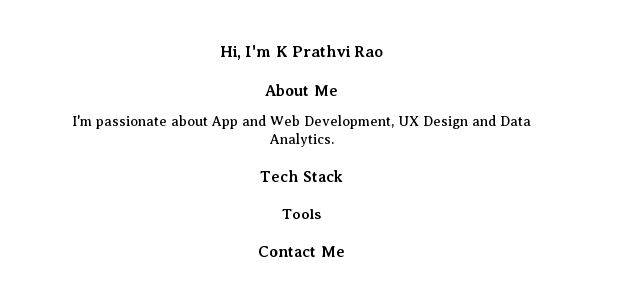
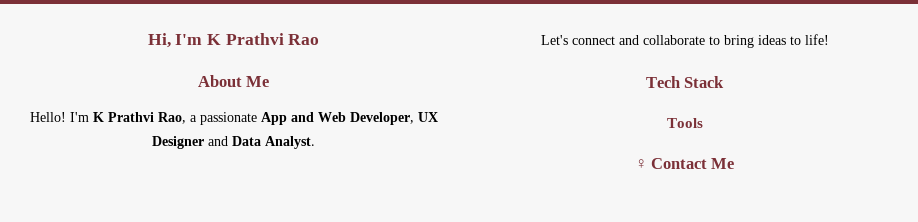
- I'm passionate about App and Web Development, UX Design and Data Analytics.
+ Hello! I'm K Prathvi Rao, a passionate App and Web Developer, UX Designer and Data Analyst.
+ Let's connect and collaborate to bring ideas to life!
- Contact Me
+ ♀ Contact Me

